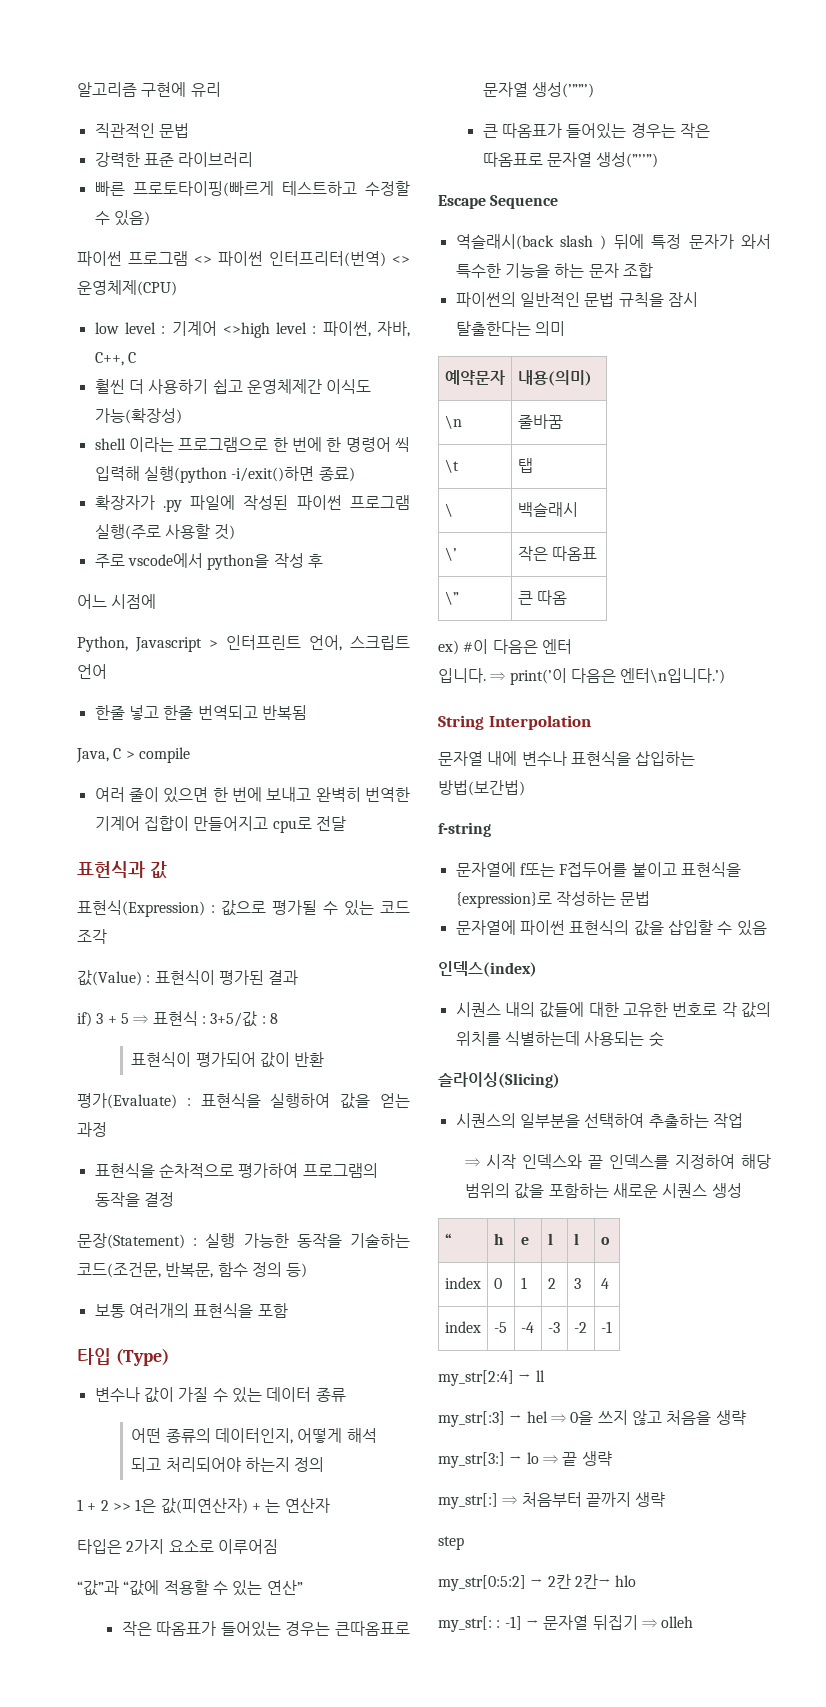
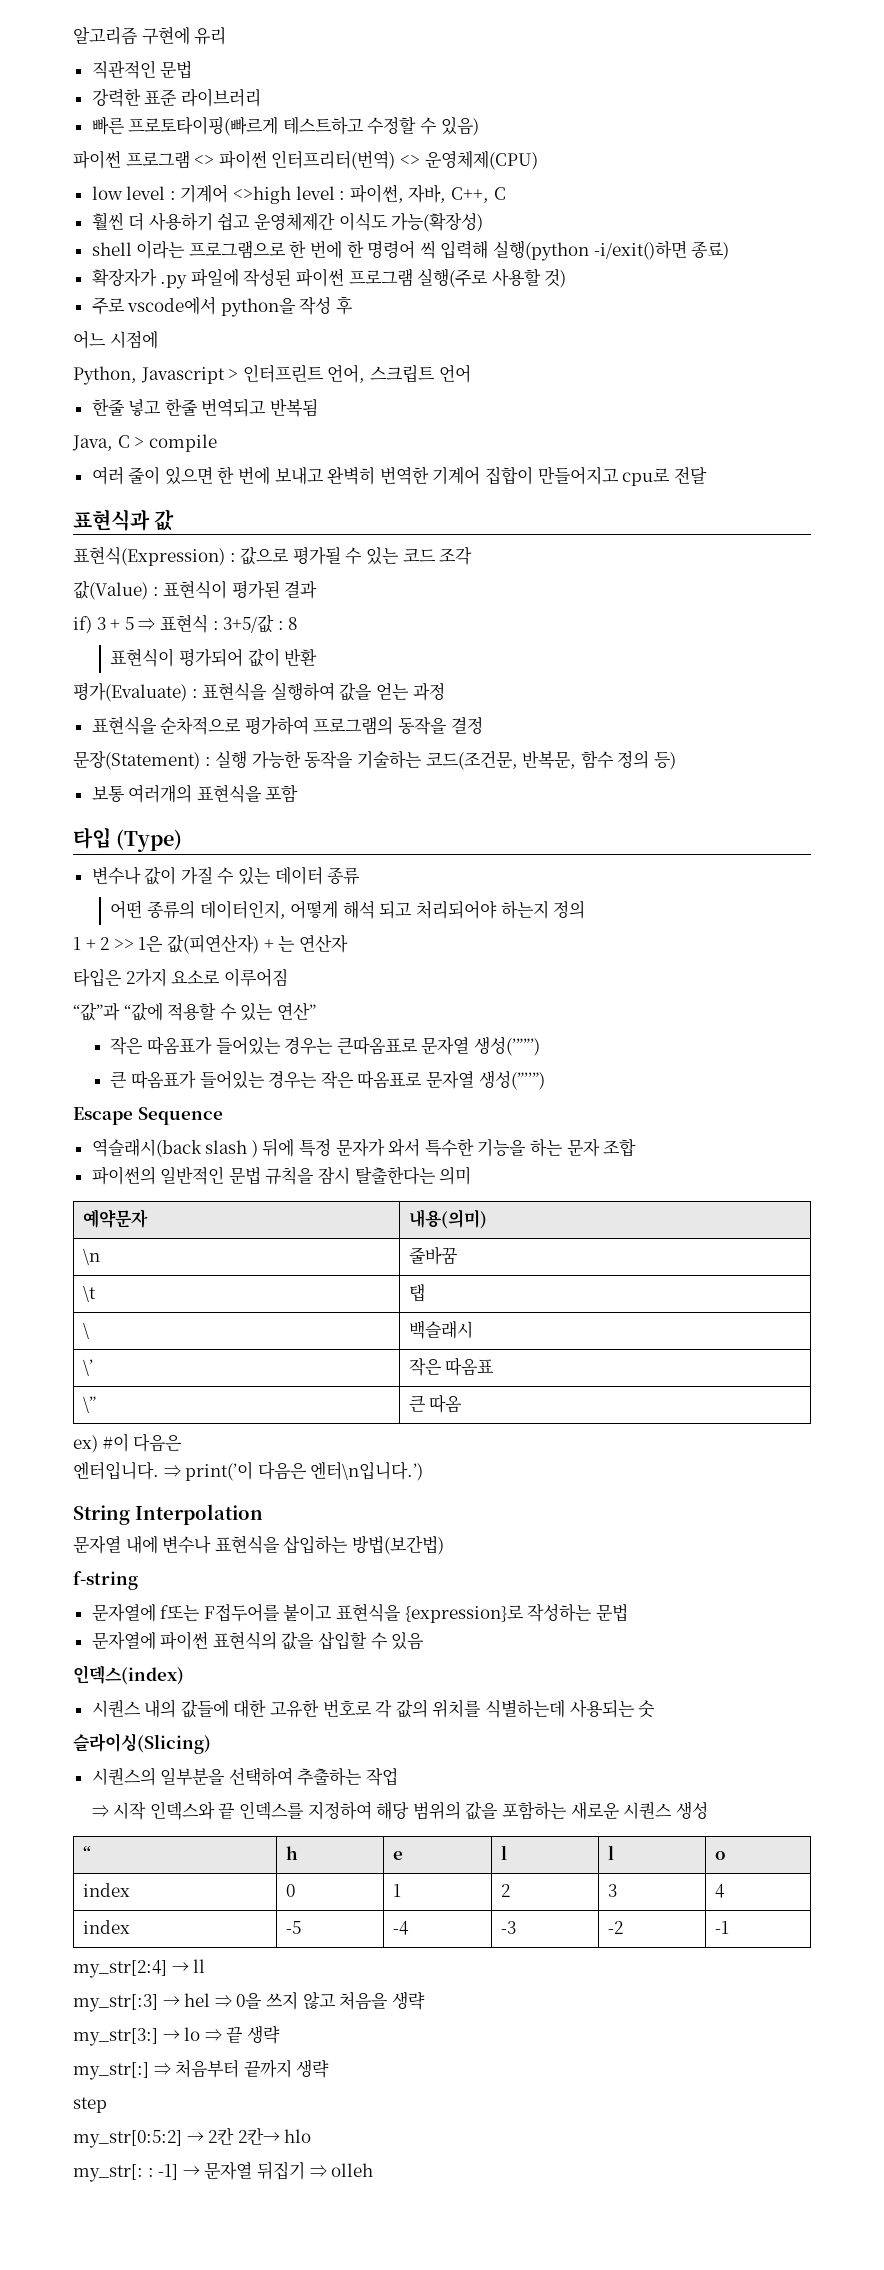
- ex) #이 다음은 엔터
- 입니다.
+ ex) #이 다음은
+ 엔터입니다.

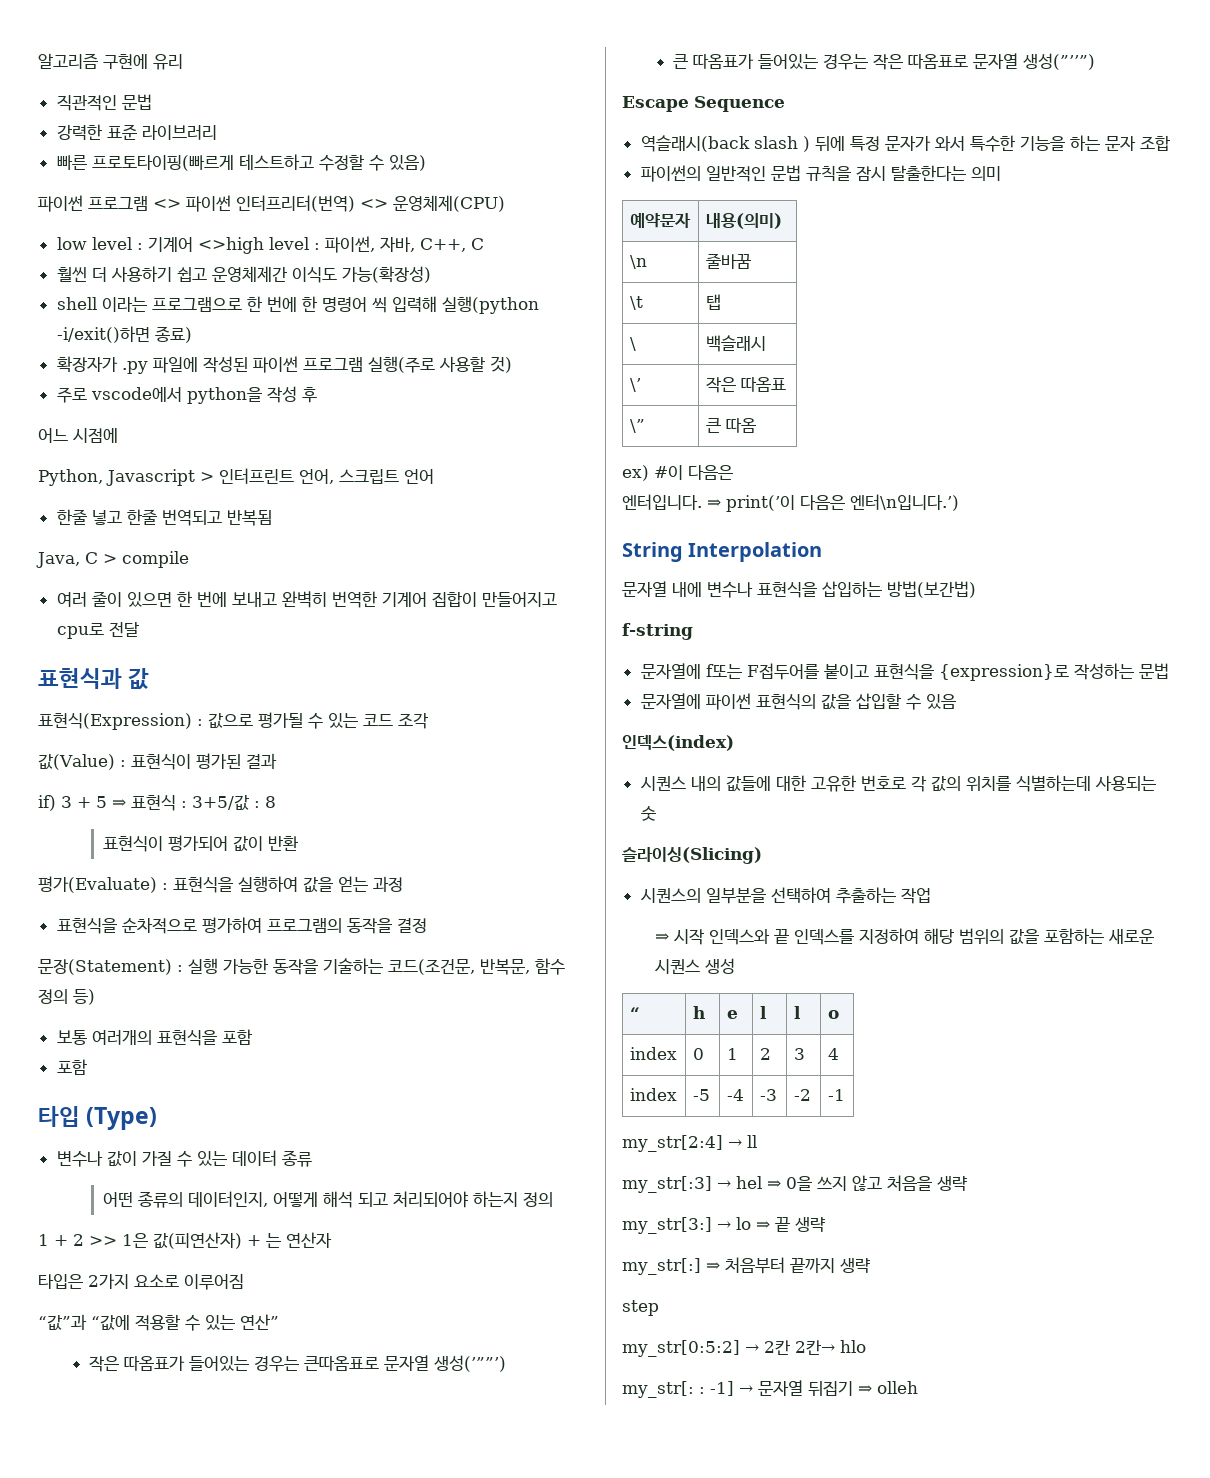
  보통 여러개의 표현식을 포함
+ 포함

